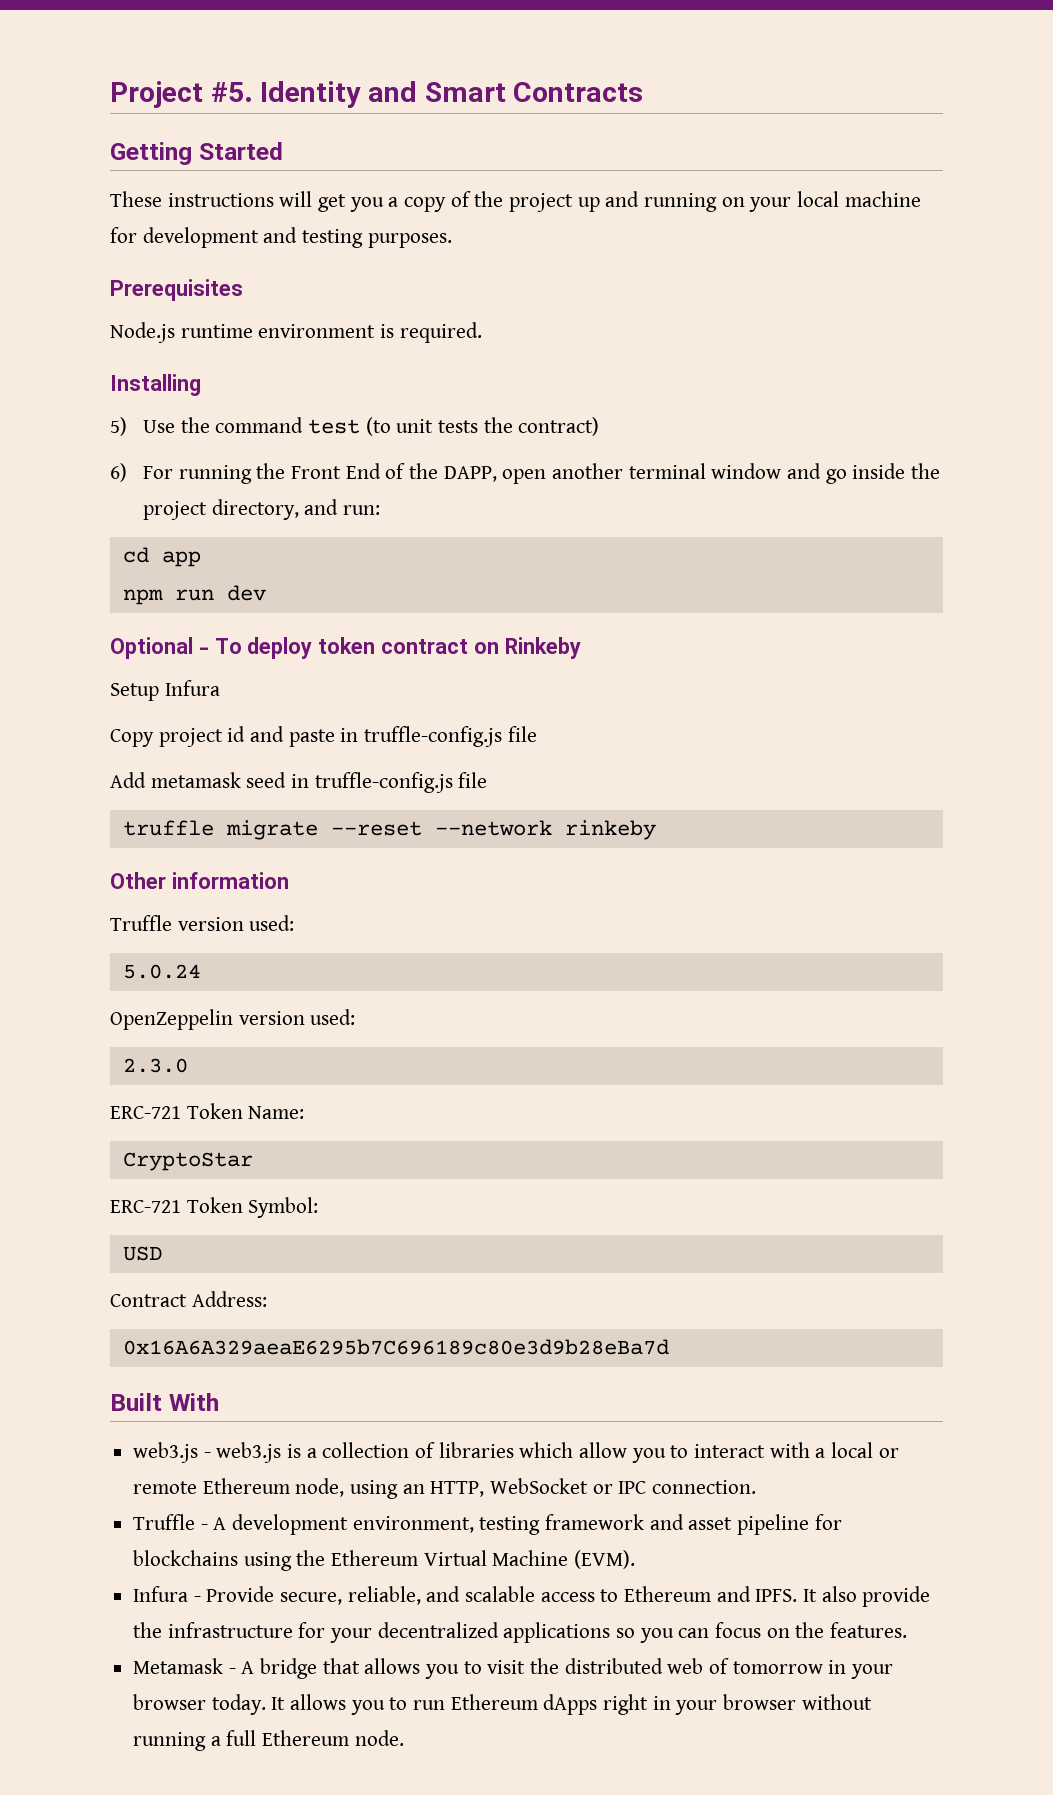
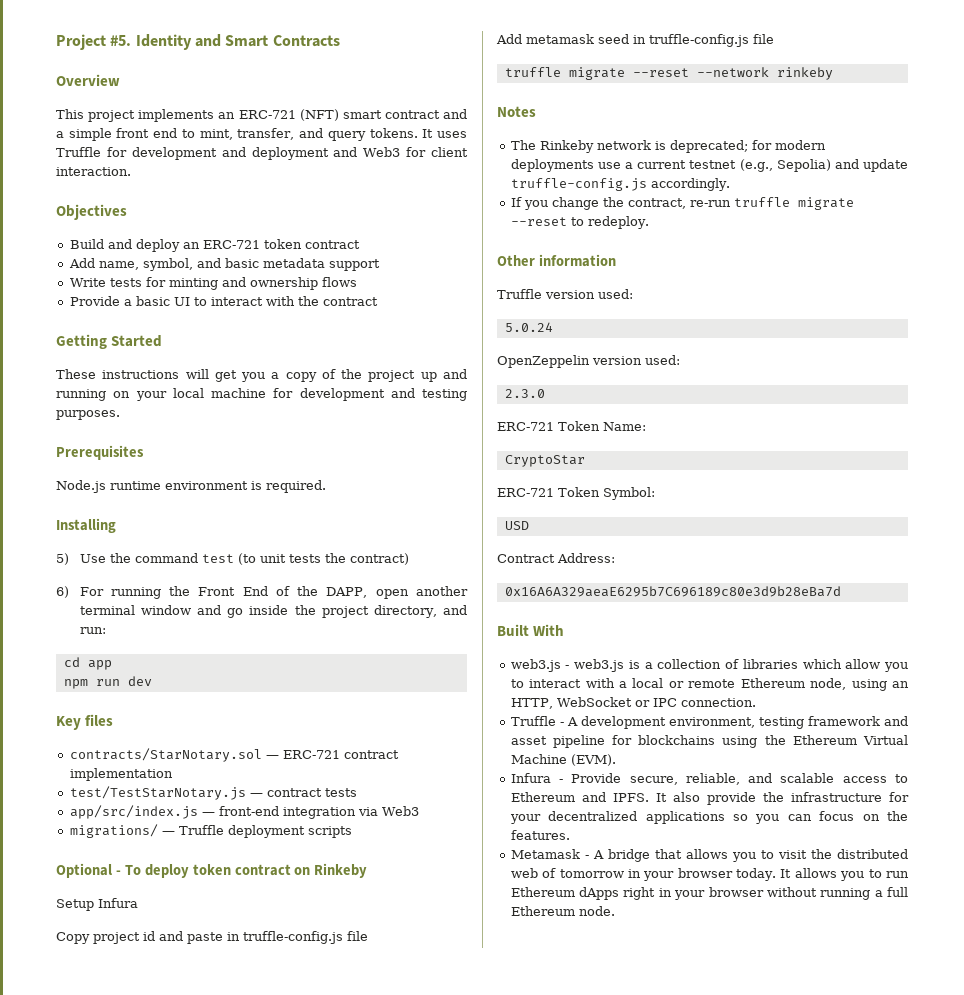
+ Overview
+ This project implements an ERC‑721 (NFT) smart contract and a simple front end to mint, transfer, and query tokens. It uses Truffle for development and deployment and Web3 for client interaction.
+ Objectives
+ Build and deploy an ERC‑721 token contract
+ Add name, symbol, and basic metadata support
+ Write tests for minting and ownership flows
+ Provide a basic UI to interact with the contract
+ Key files
+ contracts/StarNotary.sol — ERC‑721 contract implementation
+ test/TestStarNotary.js — contract tests
+ app/src/index.js — front‑end integration via Web3
+ migrations/ — Truffle deployment scripts
+ Notes
+ The Rinkeby network is deprecated; for modern deployments use a current testnet (e.g., Sepolia) and update truffle-config.js accordingly.
+ If you change the contract, re‑run truffle migrate --reset to redeploy.

